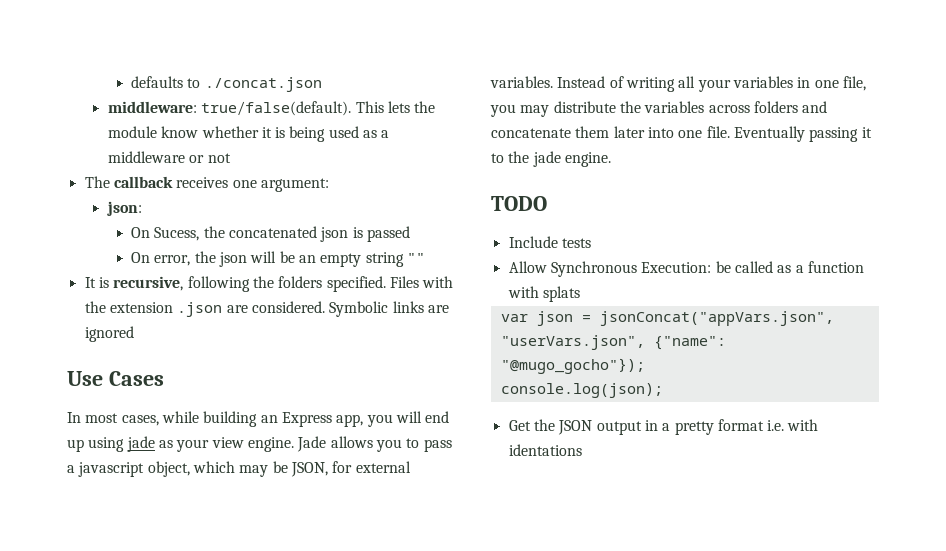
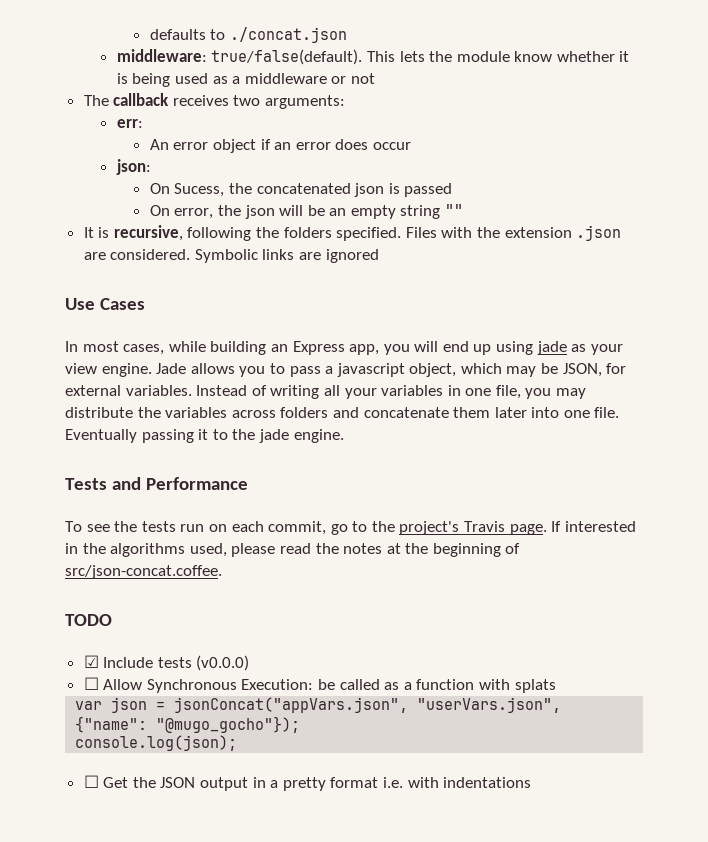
- The callback receives one argument:
+ The callback receives two arguments:
+ err:
+ An error object if an error does occur
+ Tests and Performance
+ To see the tests run on each commit, go to the project's Travis page. If interested in the algorithms used, please read the notes at the beginning of src/json-concat.coffee.
- Include tests
- Allow Synchronous Execution: be called as a function with splats
+ ☑ Include tests (v0.0.0)
+ ☐ Allow Synchronous Execution: be called as a function with splats
- Get the JSON output in a pretty format i.e. with identations
+ ☐ Get the JSON output in a pretty format i.e. with indentations

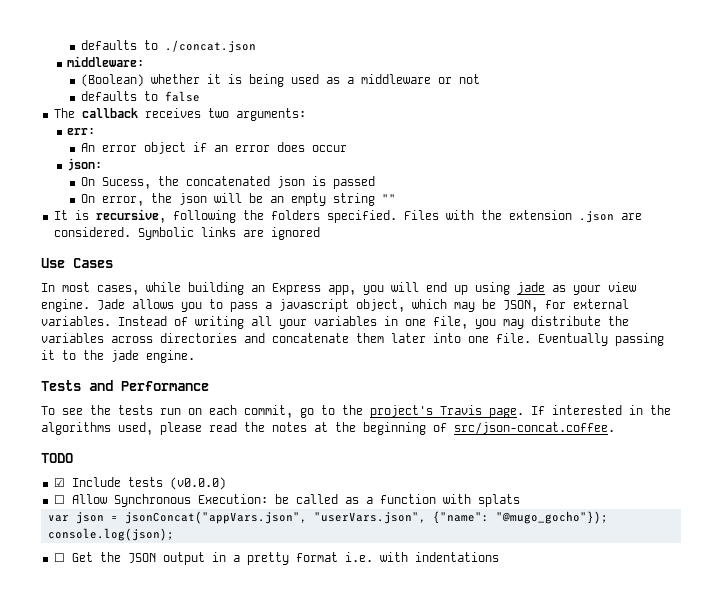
- middleware: true/false(default). This lets the module know whether it is being used as a middleware or not
+ middleware:
+ (Boolean) whether it is being used as a middleware or not
+ defaults to false
- Instead of writing all your variables in one file, you may distribute the variables across folders and concatenate them later into one file.
+ Instead of writing all your variables in one file, you may distribute the variables across directories and concatenate them later into one file.

